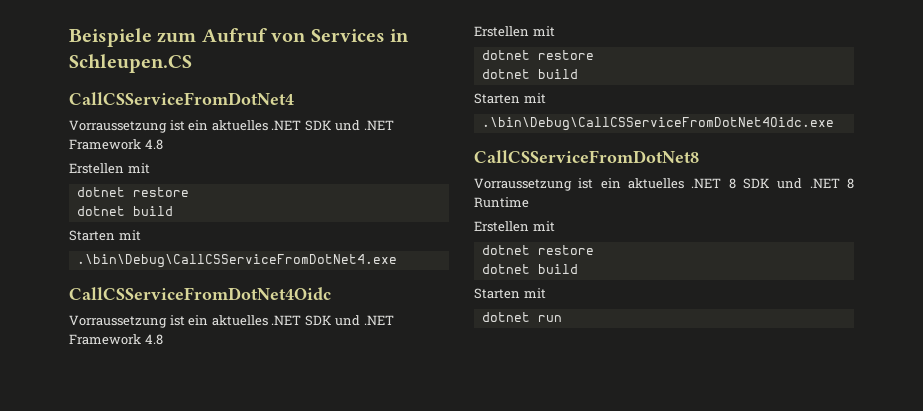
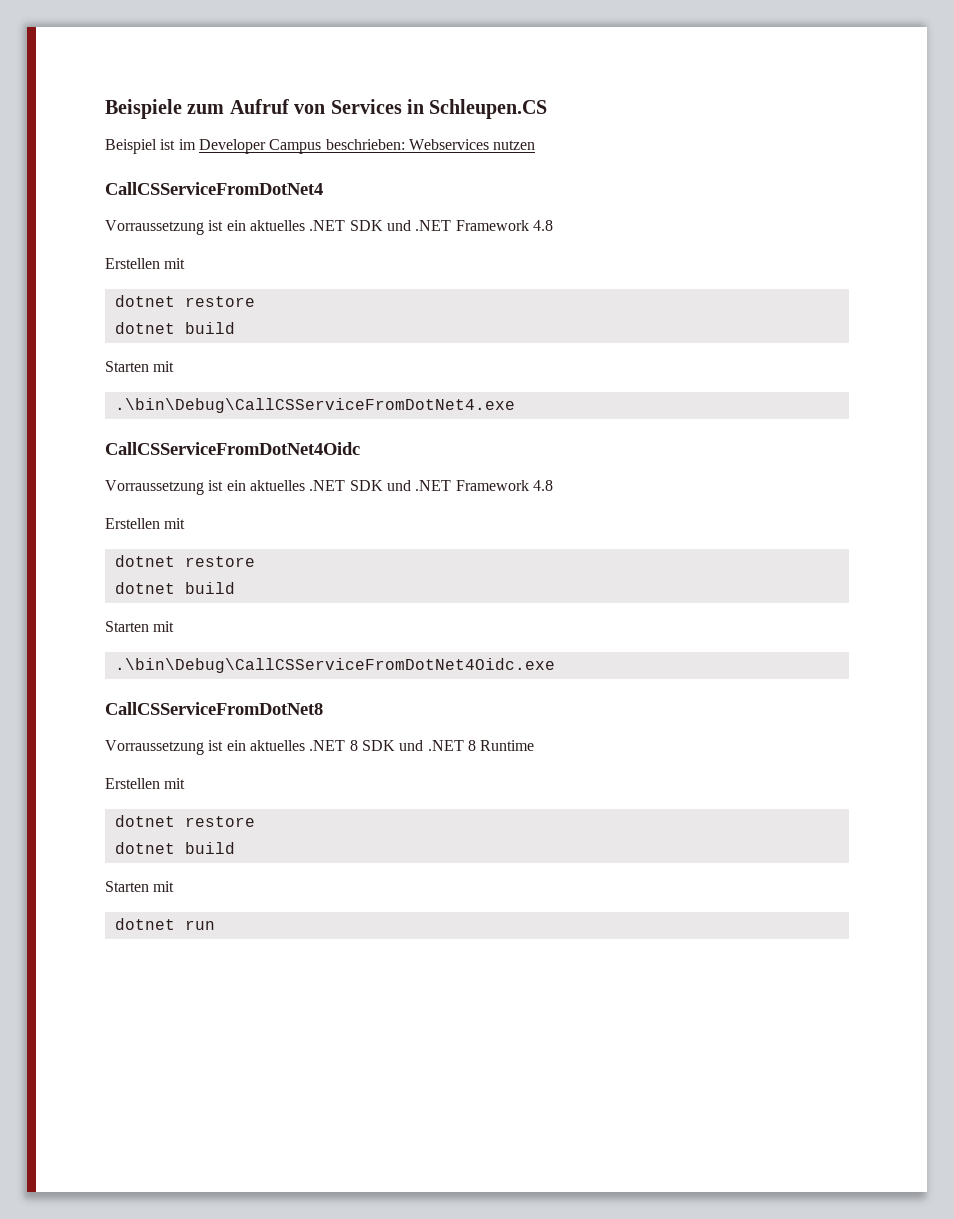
+ Beispiel ist im Developer Campus beschrieben: Webservices nutzen

